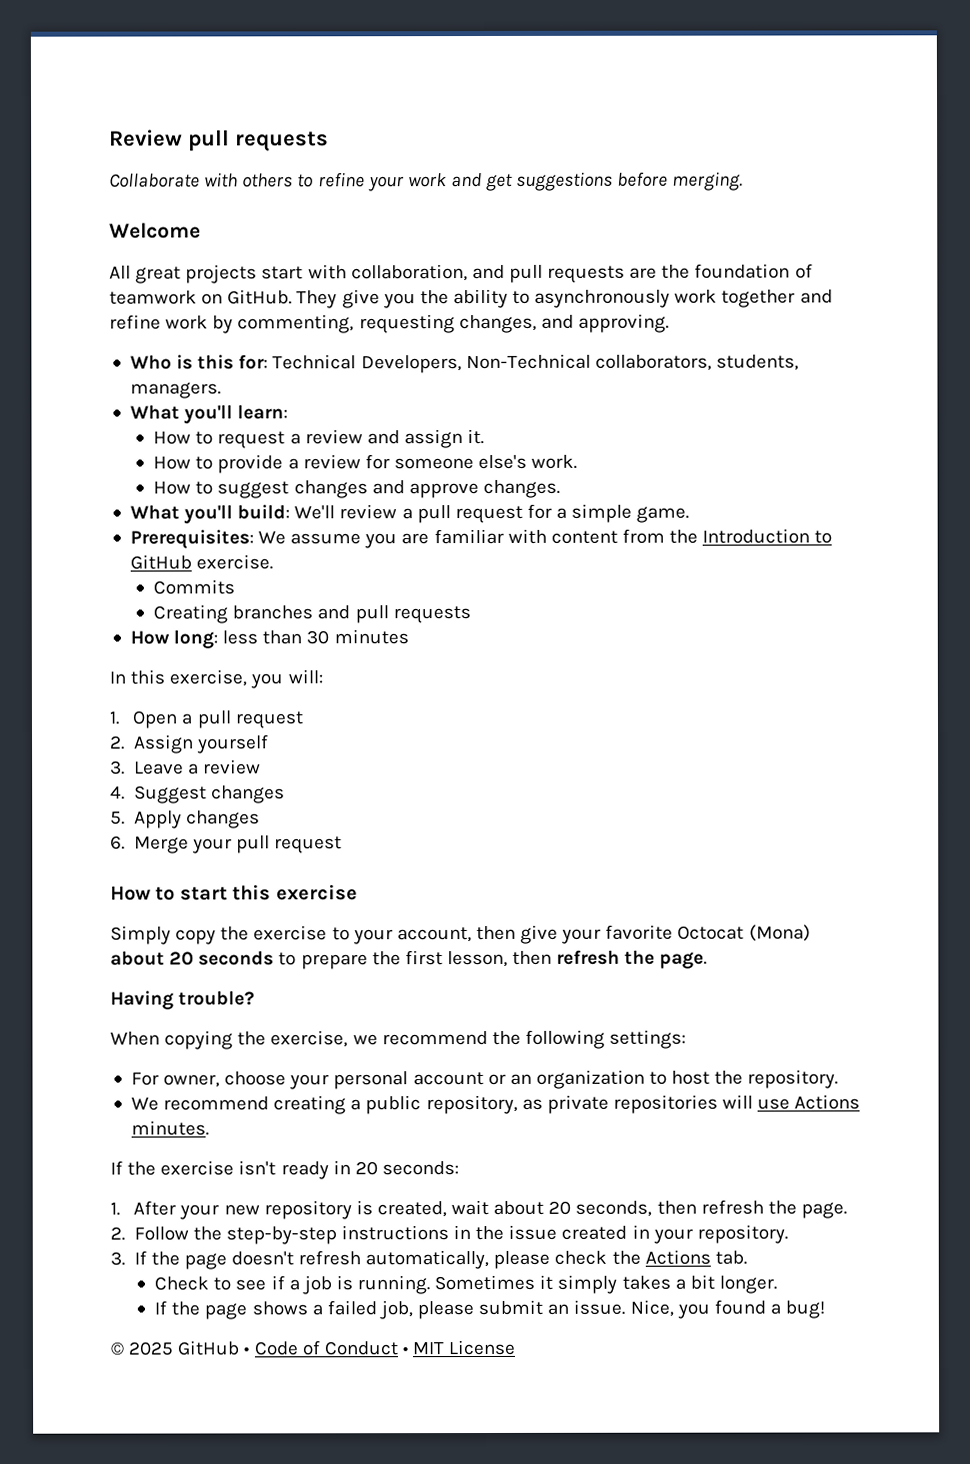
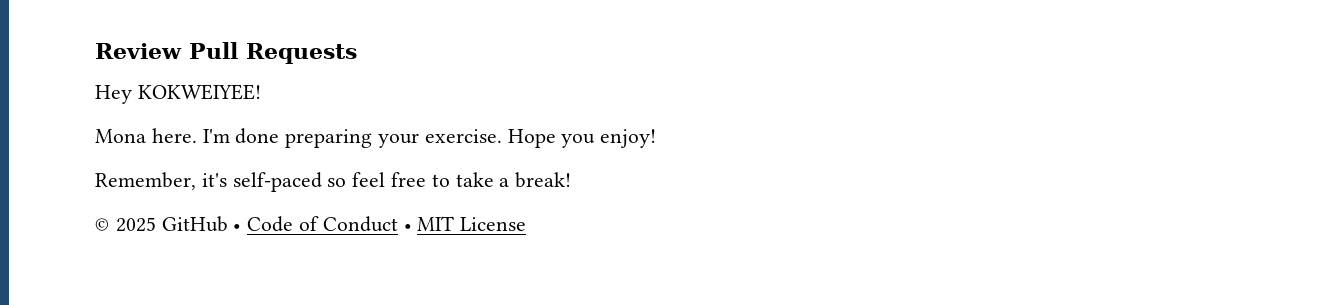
- Review pull requests
- Collaborate with others to refine your work and get suggestions before merging.
- Welcome
- All great projects start with collaboration, and pull requests are the foundation of teamwork on GitHub. They give you the ability to asynchronously work together and refine work by commenting, requesting changes, and approving.
- Who is this for: Technical Developers, Non-Technical collaborators, students, managers.
- What you'll learn:
- How to request a review and assign it.
- How to provide a review for someone else's work.
- How to suggest changes and approve changes.
- What you'll build: We'll review a pull request for a simple game.
- Prerequisites: We assume you are familiar with content from the Introduction to GitHub exercise.
- Commits
- Creating branches and pull requests
- How long: less than 30 minutes
- In this exercise, you will:
- 1. Open a pull request
- 2. Assign yourself
- 3. Leave a review
- 4. Suggest changes
- 5. Apply changes
- 6. Merge your pull request
- How to start this exercise
- Simply copy the exercise to your account, then give your favorite Octocat (Mona) about 20 seconds to prepare the first lesson, then refresh the page.
- Having trouble?
- When copying the exercise, we recommend the following settings:
- For owner, choose your personal account or an organization to host the repository.
- We recommend creating a public repository, as private repositories will use Actions minutes.
- If the exercise isn't ready in 20 seconds:
- 1. After your new repository is created, wait about 20 seconds, then refresh the page.
- 2. Follow the step-by-step instructions in the issue created in your repository.
- 3. If the page doesn't refresh automatically, please check the Actions tab.
- Check to see if a job is running. Sometimes it simply takes a bit longer.
- If the page shows a failed job, please submit an issue. Nice, you found a bug!
+ Review Pull Requests
+ Hey KOKWEIYEE!
+ Mona here. I'm done preparing your exercise. Hope you enjoy!
+ Remember, it's self-paced so feel free to take a break!

